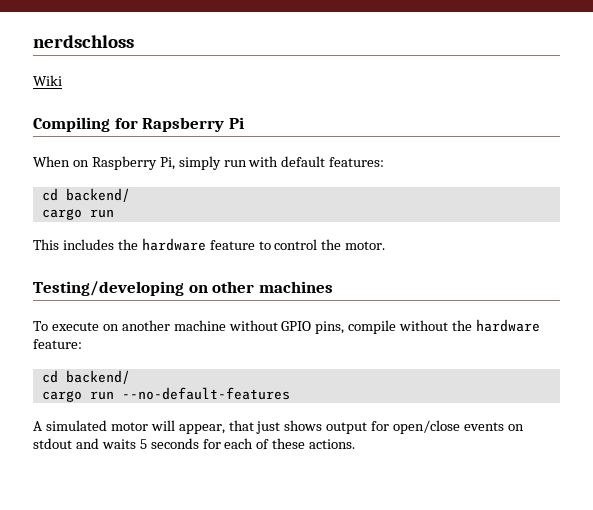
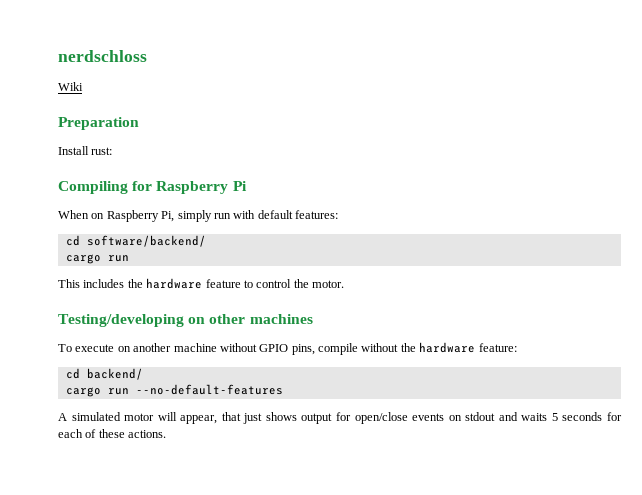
+ Preparation
+ Install rust:
- Compiling for Rapsberry Pi
+ Compiling for Raspberry Pi
  When on Raspberry Pi, simply run with default features:
- cd backend/
+ cd software/backend/

